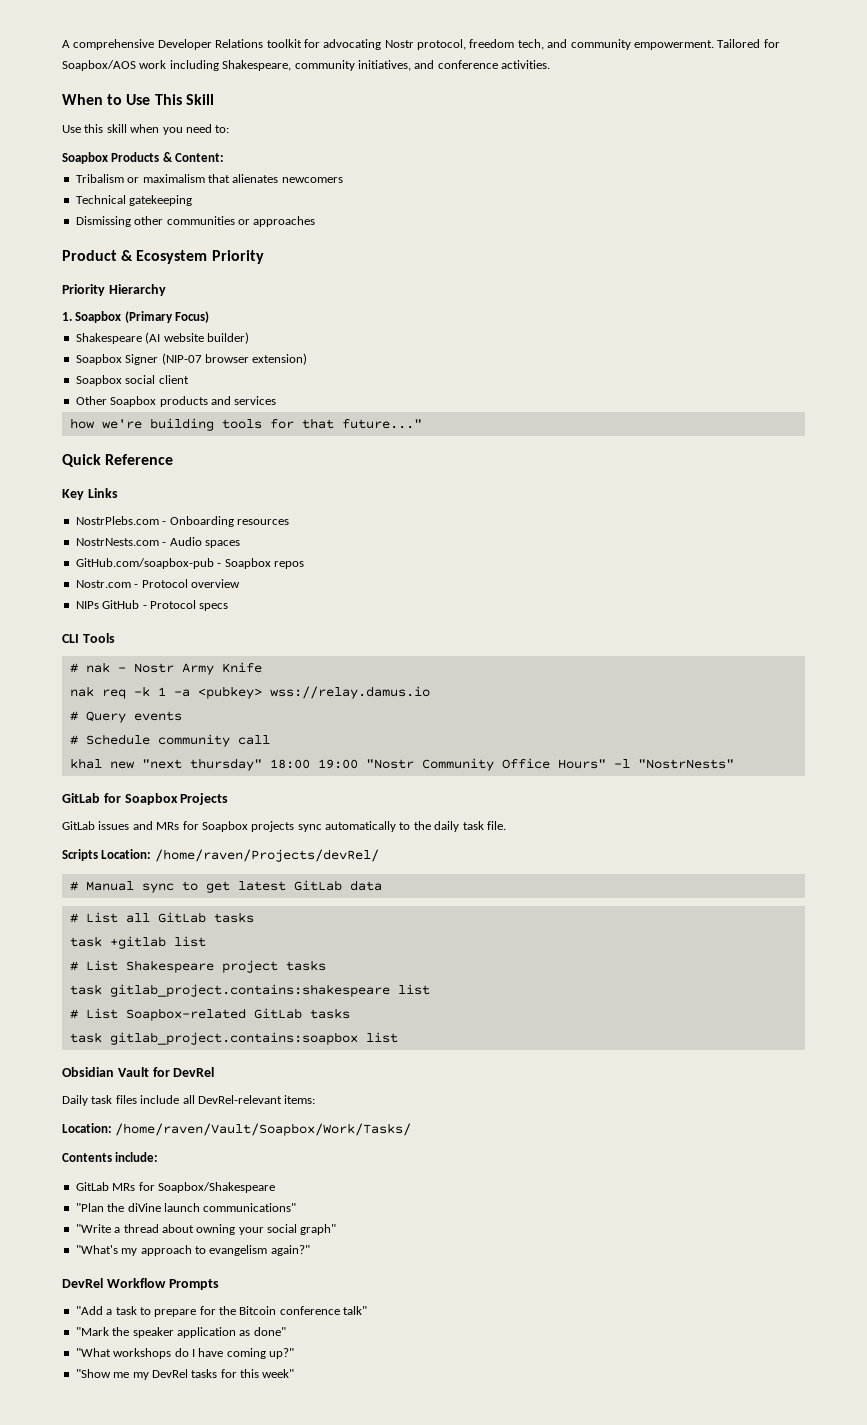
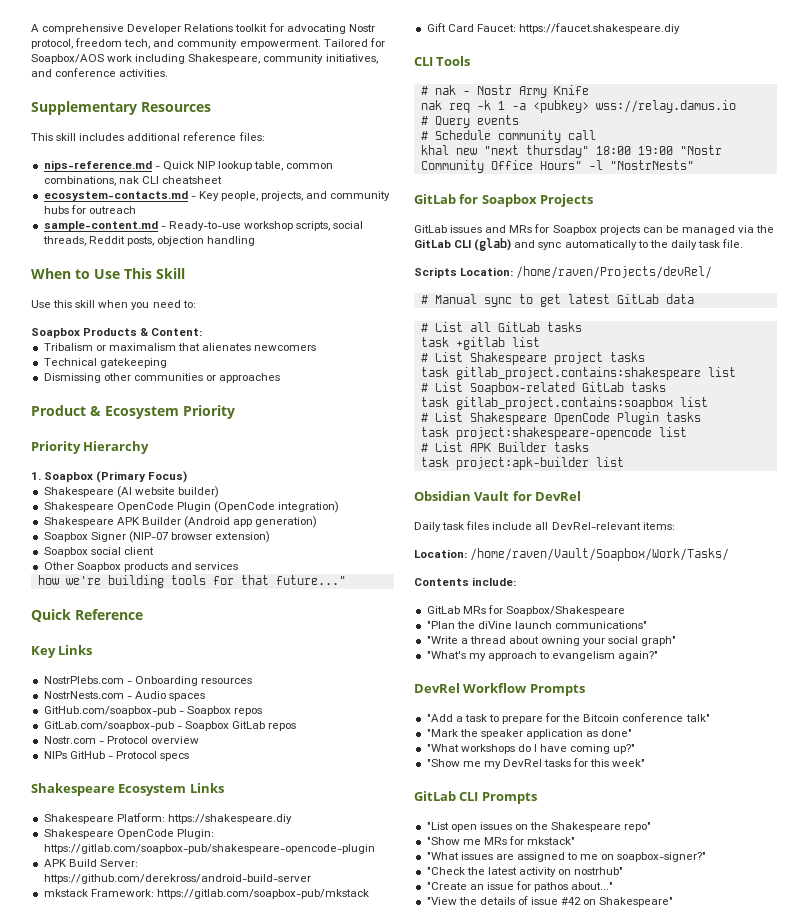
+ Supplementary Resources
+ This skill includes additional reference files:
+ nips-reference.md - Quick NIP lookup table, common combinations, nak CLI cheatsheet
+ ecosystem-contacts.md - Key people, projects, and community hubs for outreach
+ sample-content.md - Ready-to-use workshop scripts, social threads, Reddit posts, objection handling
+ Shakespeare OpenCode Plugin (OpenCode integration)
+ Shakespeare APK Builder (Android app generation)
+ GitLab.com/soapbox-pub - Soapbox GitLab repos
+ Shakespeare Ecosystem Links
+ Shakespeare Platform: https://shakespeare.diy
+ Shakespeare OpenCode Plugin: https://gitlab.com/soapbox-pub/shakespeare-opencode-plugin
+ APK Build Server: https://github.com/derekross/android-build-server
+ mkstack Framework: https://gitlab.com/soapbox-pub/mkstack
+ Gift Card Faucet: https://faucet.shakespeare.diy
- GitLab issues and MRs for Soapbox projects sync automatically to the daily task file.
+ GitLab issues and MRs for Soapbox projects can be managed via the GitLab CLI (glab) and sync automatically to the daily task file.
+ # List Shakespeare OpenCode Plugin tasks
+ task project:shakespeare-opencode list
+ # List APK Builder tasks
+ task project:apk-builder list
+ GitLab CLI Prompts
+ "List open issues on the Shakespeare repo"
+ "Show me MRs for mkstack"
+ "What issues are assigned to me on soapbox-signer?"
+ "Check the latest activity on nostrhub"
+ "Create an issue for pathos about..."
+ "View the details of issue #42 on Shakespeare"

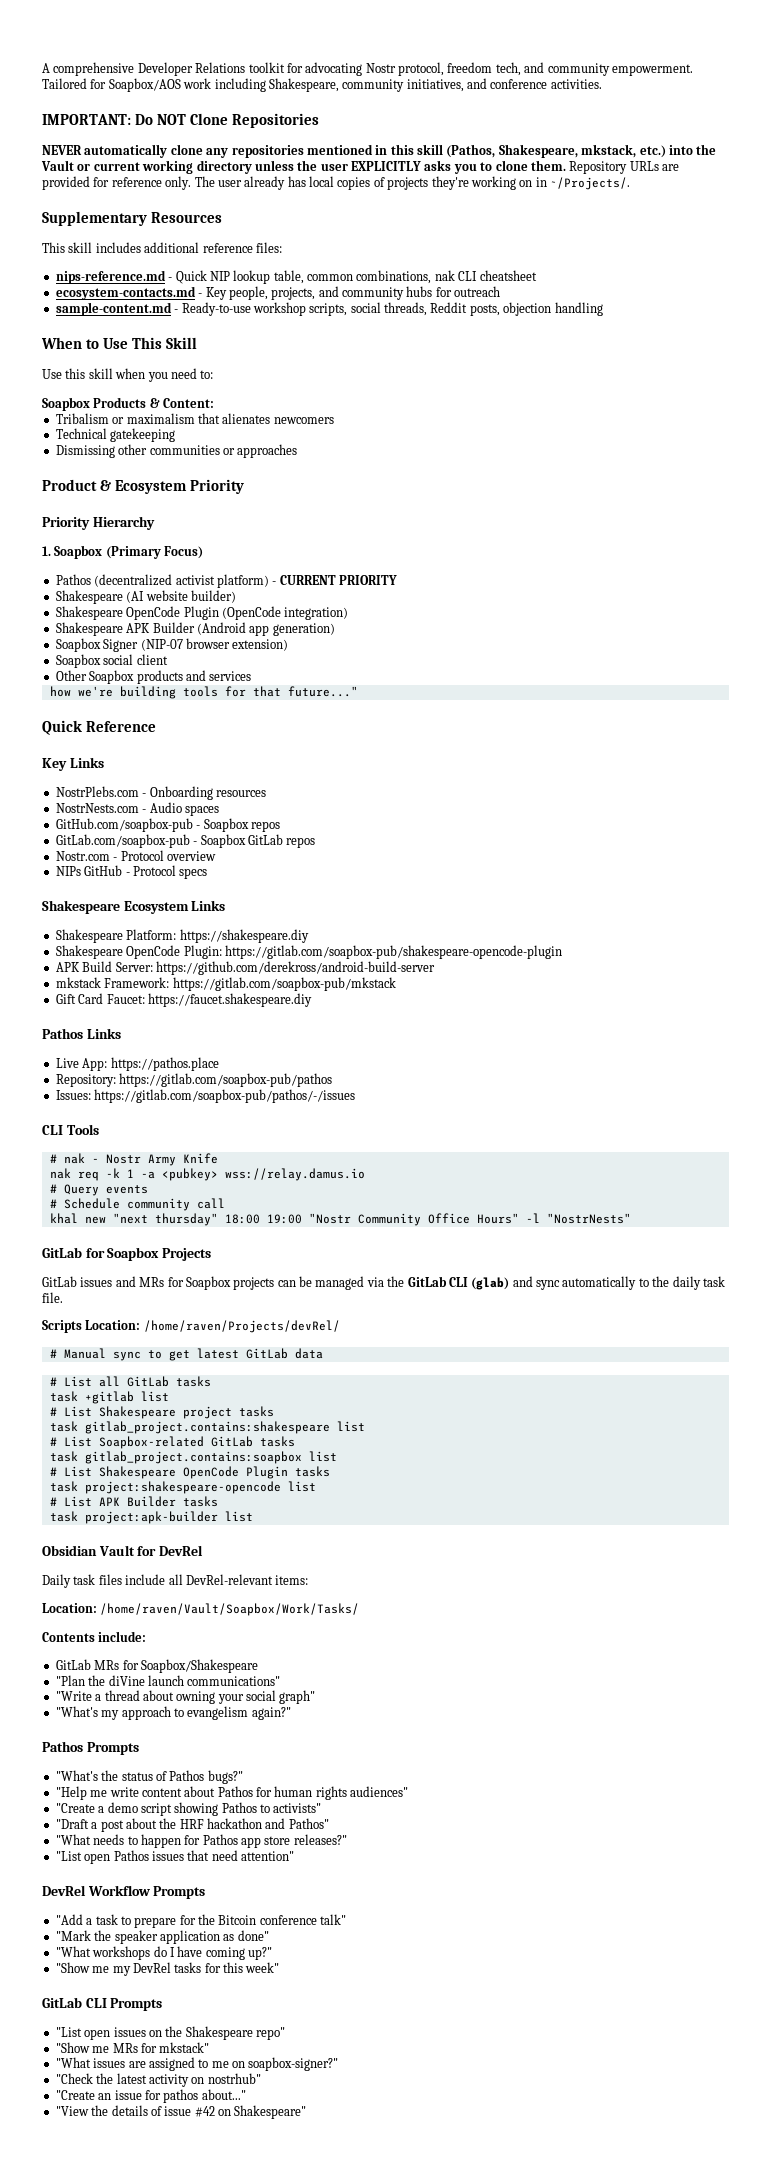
+ IMPORTANT: Do NOT Clone Repositories
+ NEVER automatically clone any repositories mentioned in this skill (Pathos, Shakespeare, mkstack, etc.) into the Vault or current working directory unless the user EXPLICITLY asks you to clone them. Repository URLs are provided for reference only. The user already has local copies of projects they're working on in ~/Projects/.
+ Pathos (decentralized activist platform) - CURRENT PRIORITY
+ Pathos Links
+ Live App: https://pathos.place
+ Repository: https://gitlab.com/soapbox-pub/pathos
+ Issues: https://gitlab.com/soapbox-pub/pathos/-/issues
+ Pathos Prompts
+ "What's the status of Pathos bugs?"
+ "Help me write content about Pathos for human rights audiences"
+ "Create a demo script showing Pathos to activists"
+ "Draft a post about the HRF hackathon and Pathos"
+ "What needs to happen for Pathos app store releases?"
+ "List open Pathos issues that need attention"

